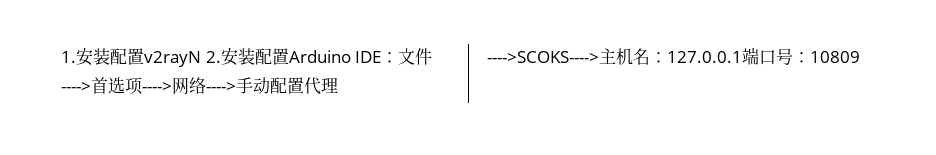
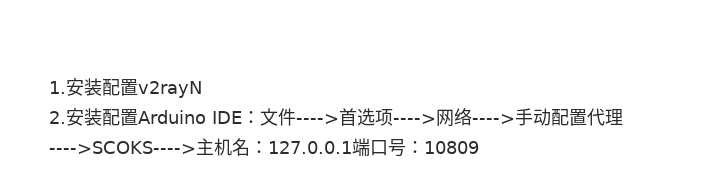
- 1.安装配置v2rayN 2.安装配置Arduino IDE：文件---->首选项---->网络---->手动配置代理---->SCOKS---->主机名：127.0.0.1端口号：10809
+ 1.安装配置v2rayN
+ 2.安装配置Arduino IDE：文件---->首选项---->网络---->手动配置代理---->SCOKS---->主机名：127.0.0.1端口号：10809

